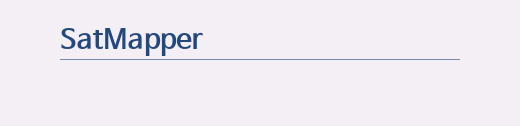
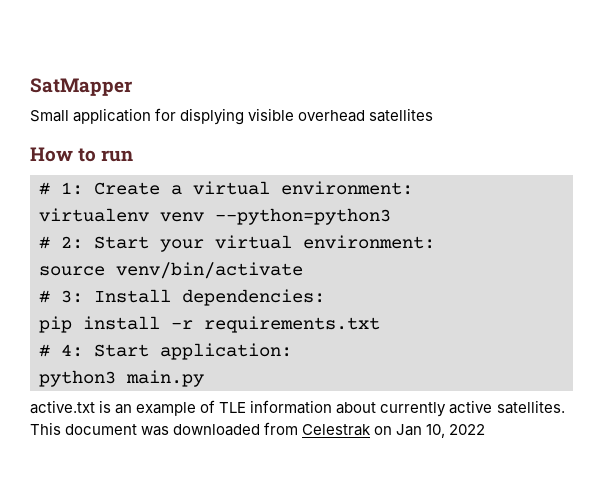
+ Small application for displying visible overhead satellites
+ How to run
+ # 1: Create a virtual environment:
+ virtualenv venv --python=python3
+ # 2: Start your virtual environment:
+ source venv/bin/activate
+ # 3: Install dependencies:
+ pip install -r requirements.txt
+ # 4: Start application:
+ python3 main.py
+ active.txt is an example of TLE information about currently active satellites. This document was downloaded from Celestrak on Jan 10, 2022

